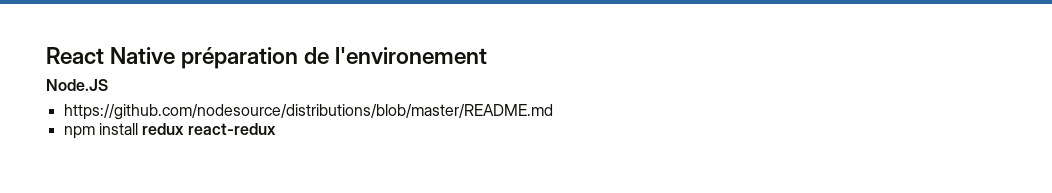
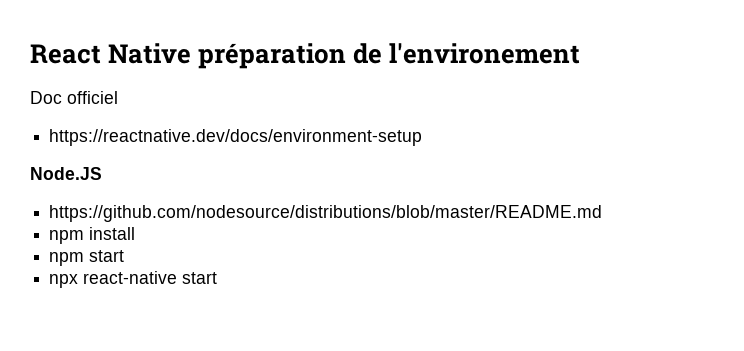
+ Doc officiel
+ https://reactnative.dev/docs/environment-setup
- npm install redux react-redux
+ npm install
+ npm start
+ npx react-native start

